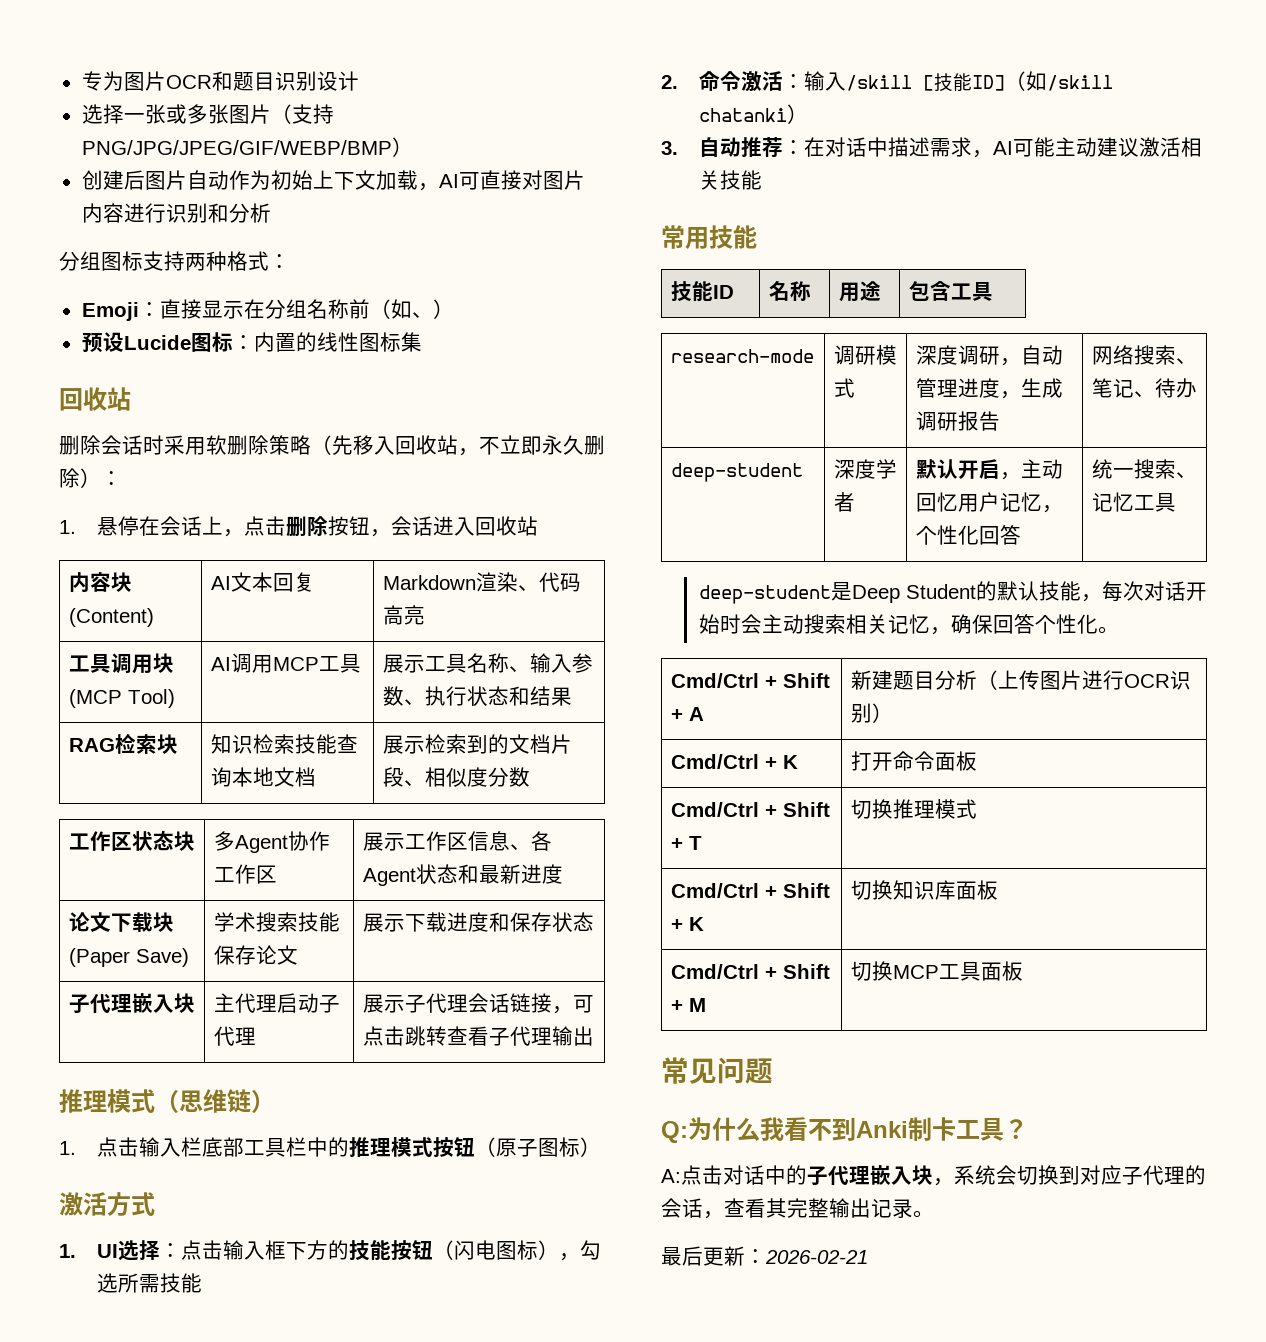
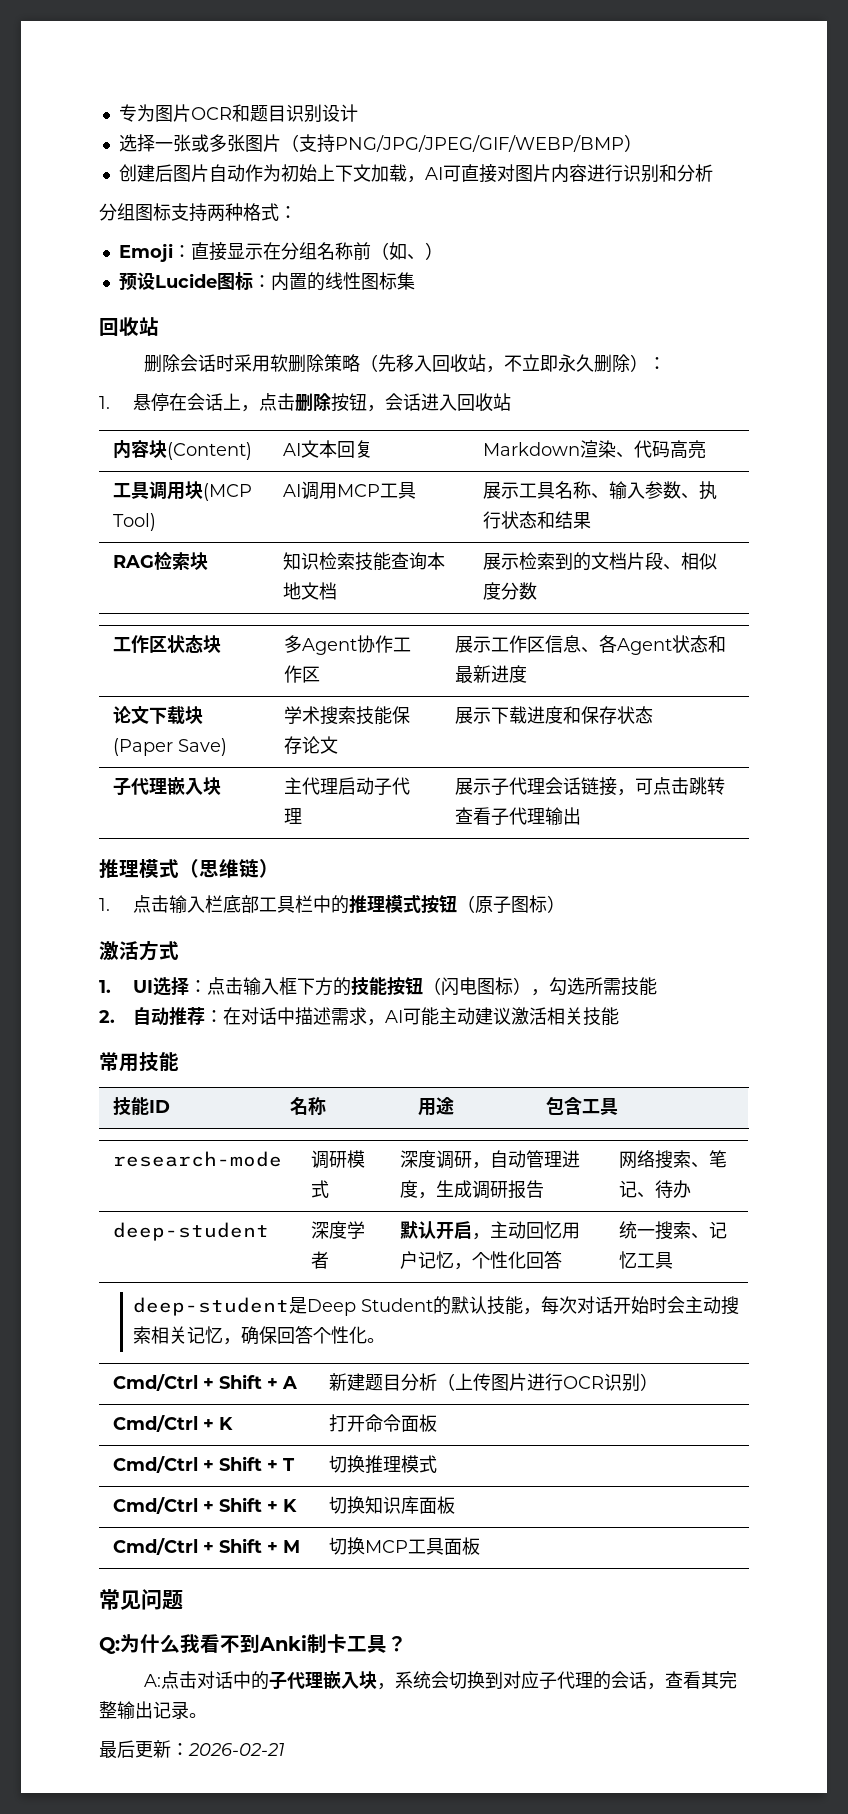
- 2.命令激活：输入/skill [技能ID]（如/skill chatanki）
- 3.自动推荐：在对话中描述需求，AI可能主动建议激活相关技能
+ 2.自动推荐：在对话中描述需求，AI可能主动建议激活相关技能

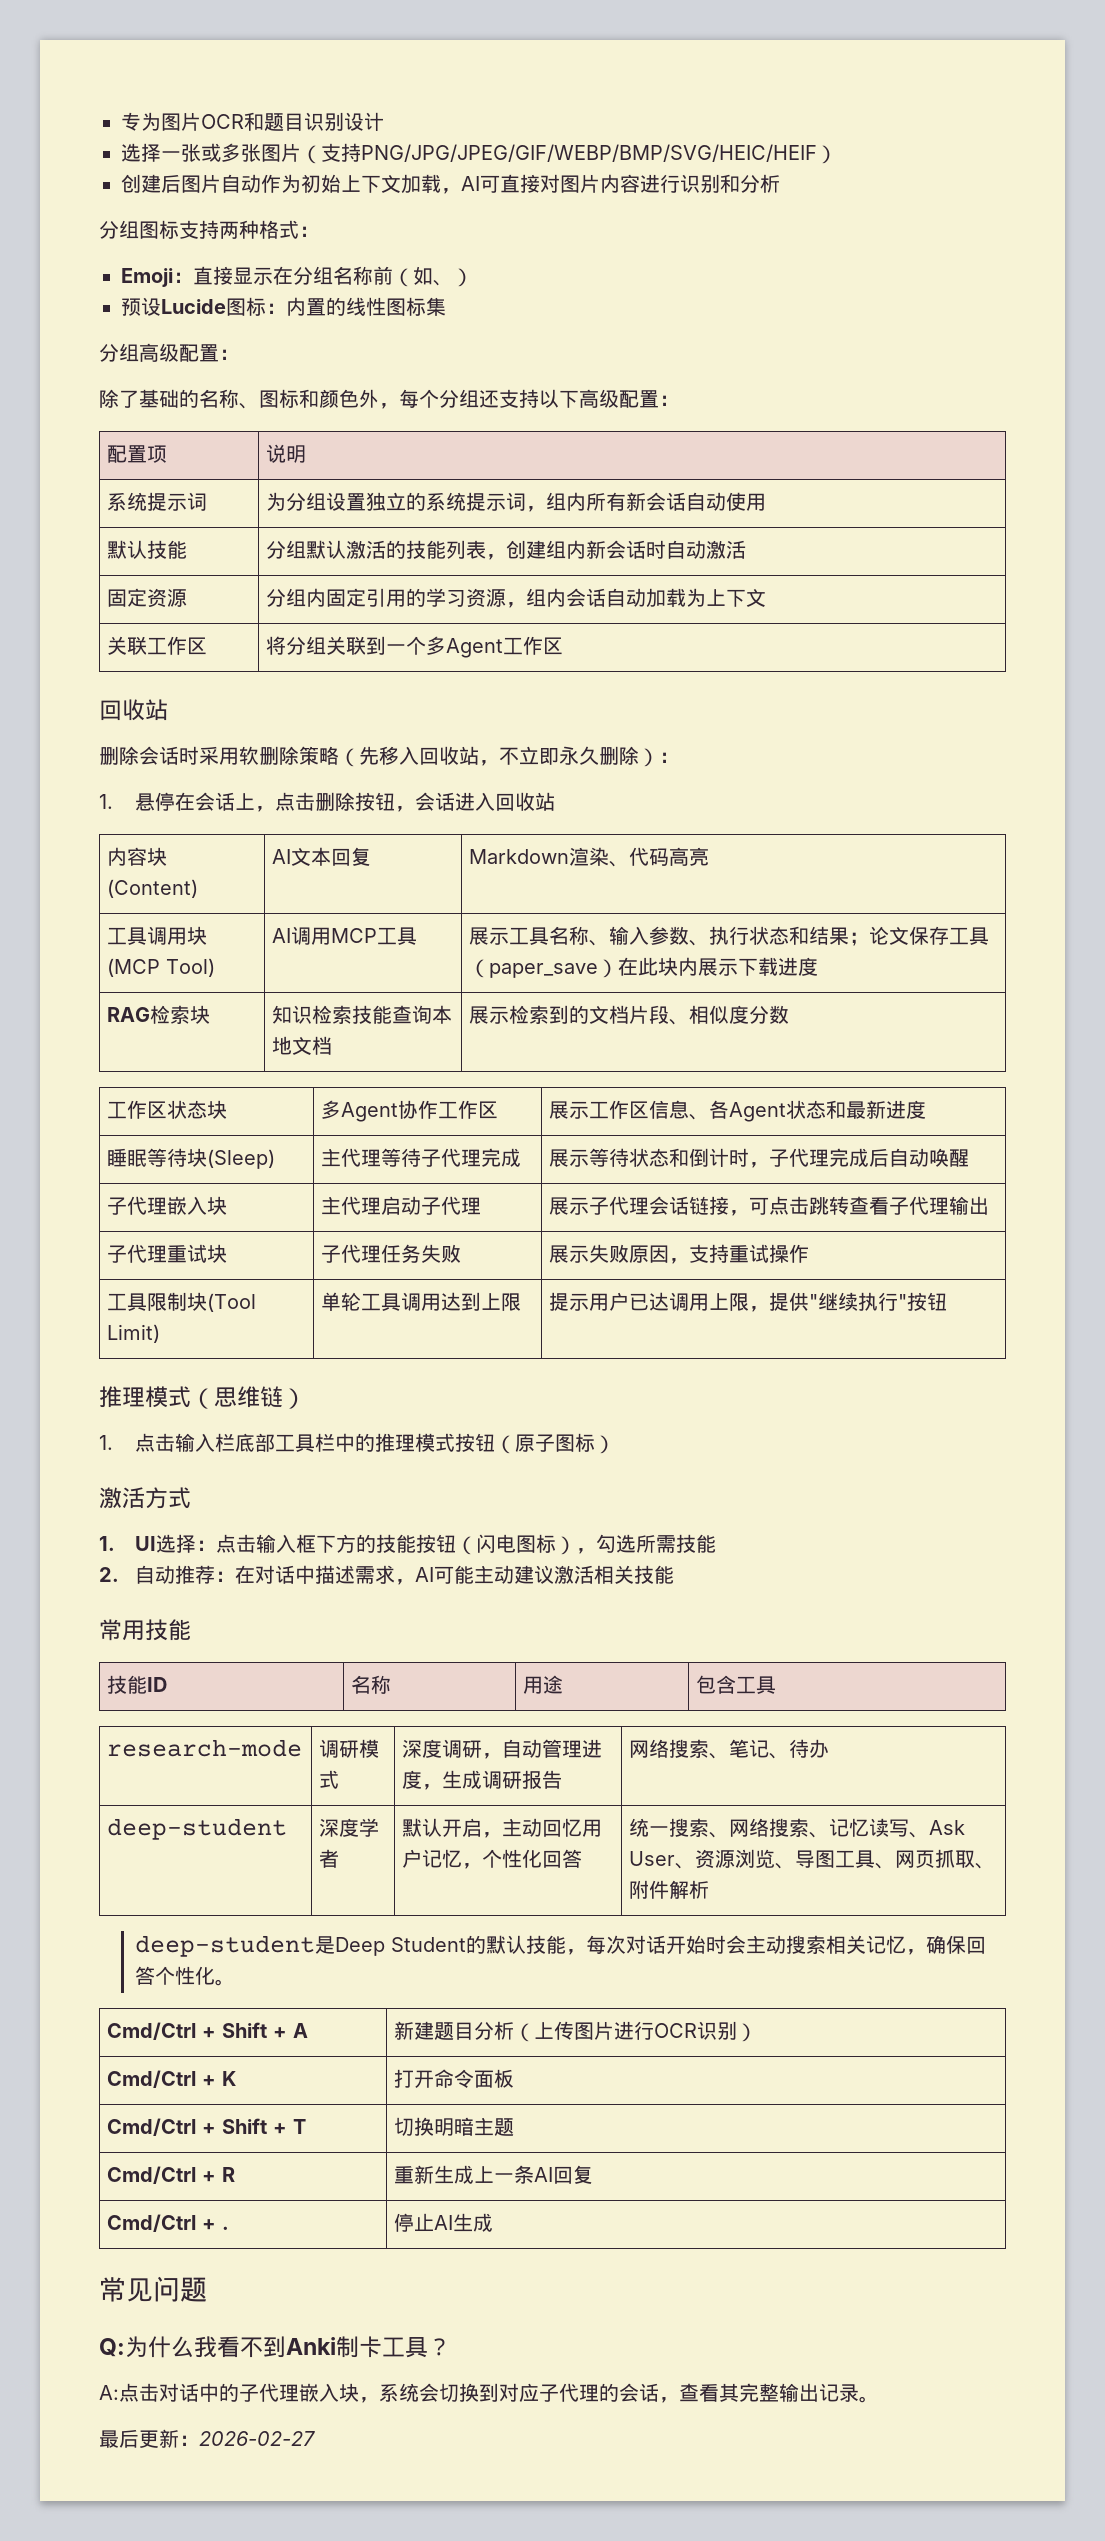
- 选择一张或多张图片（支持PNG/JPG/JPEG/GIF/WEBP/BMP）
+ 选择一张或多张图片（支持PNG/JPG/JPEG/GIF/WEBP/BMP/SVG/HEIC/HEIF）
+ 分组高级配置：
+ 除了基础的名称、图标和颜色外，每个分组还支持以下高级配置：
+ 配置项 | 说明
+ 系统提示词 | 为分组设置独立的系统提示词，组内所有新会话自动使用
+ 默认技能 | 分组默认激活的技能列表，创建组内新会话时自动激活
+ 固定资源 | 分组内固定引用的学习资源，组内会话自动加载为上下文
+ 关联工作区 | 将分组关联到一个多Agent工作区
- 工具调用块(MCP Tool) | AI调用MCP工具 | 展示工具名称、输入参数、执行状态和结果
+ 工具调用块(MCP Tool) | AI调用MCP工具 | 展示工具名称、输入参数、执行状态和结果；论文保存工具（paper_save）在此块内展示下载进度
- 论文下载块(Paper Save) | 学术搜索技能保存论文 | 展示下载进度和保存状态
+ 睡眠等待块(Sleep) | 主代理等待子代理完成 | 展示等待状态和倒计时，子代理完成后自动唤醒
+ 子代理重试块 | 子代理任务失败 | 展示失败原因，支持重试操作
+ 工具限制块(Tool Limit) | 单轮工具调用达到上限 | 提示用户已达调用上限，提供"继续执行"按钮
- deep-student | 深度学者 | 默认开启，主动回忆用户记忆，个性化回答 | 统一搜索、记忆工具
+ deep-student | 深度学者 | 默认开启，主动回忆用户记忆，个性化回答 | 统一搜索、网络搜索、记忆读写、Ask User、资源浏览、导图工具、网页抓取、附件解析
- Cmd/Ctrl + Shift + T | 切换推理模式
- Cmd/Ctrl + Shift + K | 切换知识库面板
- Cmd/Ctrl + Shift + M | 切换MCP工具面板
+ Cmd/Ctrl + Shift + T | 切换明暗主题
+ Cmd/Ctrl + R | 重新生成上一条AI回复
+ Cmd/Ctrl + . | 停止AI生成
- 最后更新：2026-02-21
+ 最后更新：2026-02-27

